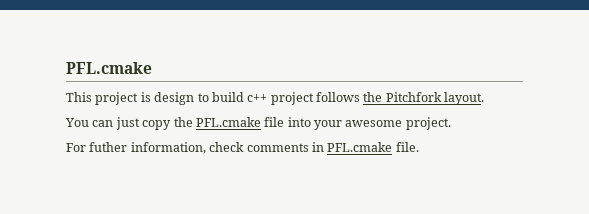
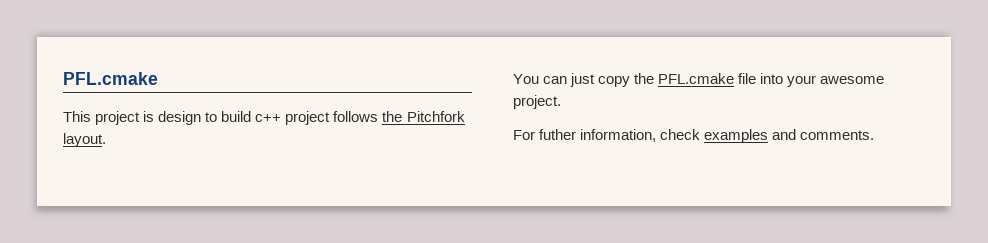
- For futher information, check comments in PFL.cmake file.
+ For futher information, check examples and comments.

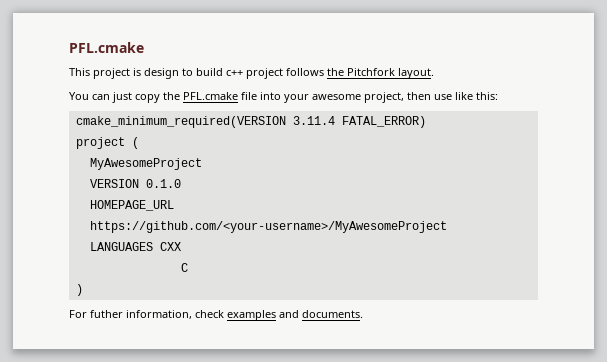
- You can just copy the PFL.cmake file into your awesome project.
+ You can just copy the PFL.cmake file into your awesome project, then use like this:
+ cmake_minimum_required(VERSION 3.11.4 FATAL_ERROR)
+ project (
+ MyAwesomeProject
+ VERSION 0.1.0
+ HOMEPAGE_URL https://github.com/<your-username>/MyAwesomeProject
+ LANGUAGES CXX
+ C
+ )
- For futher information, check examples and comments.
+ For futher information, check examples and documents.

